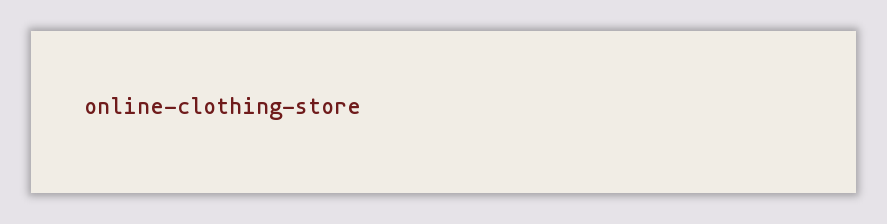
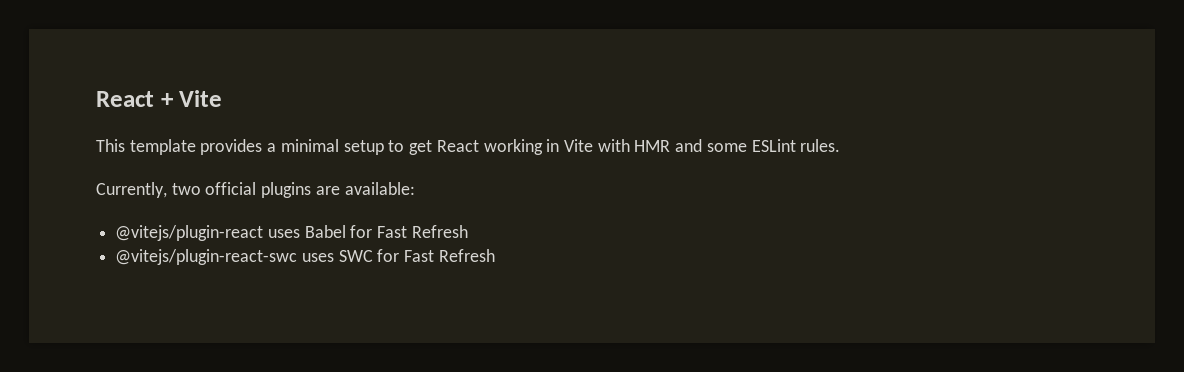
- online-clothing-store
+ React + Vite
+ This template provides a minimal setup to get React working in Vite with HMR and some ESLint rules.
+ Currently, two official plugins are available:
+ @vitejs/plugin-react uses Babel for Fast Refresh
+ @vitejs/plugin-react-swc uses SWC for Fast Refresh

